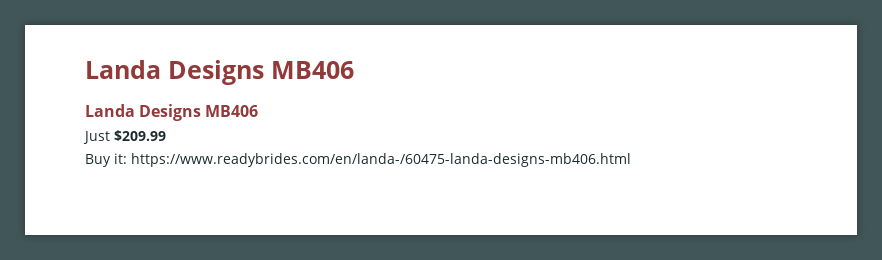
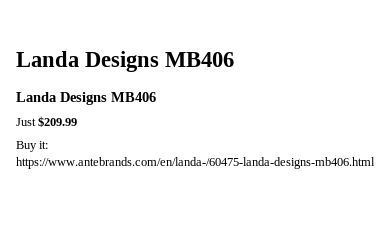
- Buy it: https://www.readybrides.com/en/landa-/60475-landa-designs-mb406.html
+ Buy it: https://www.antebrands.com/en/landa-/60475-landa-designs-mb406.html

